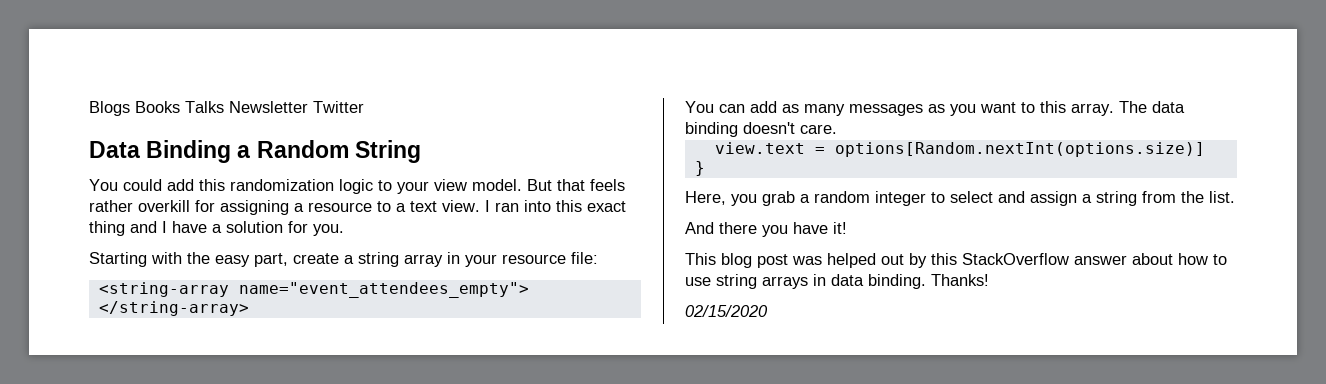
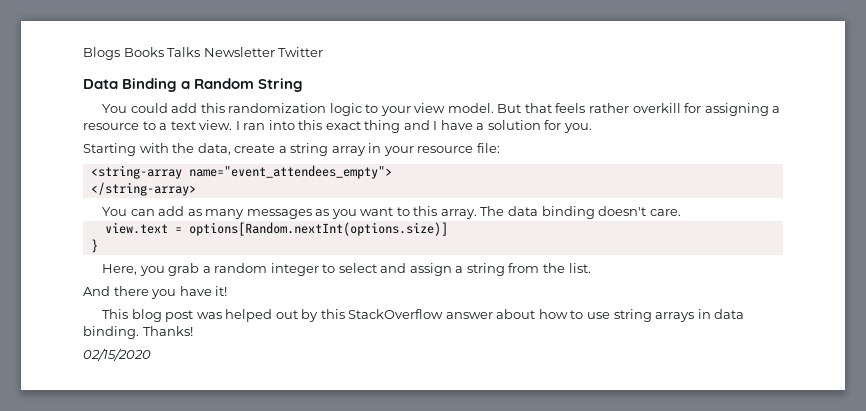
- Starting with the easy part, create a string array in your resource file:
+ Starting with the data, create a string array in your resource file:

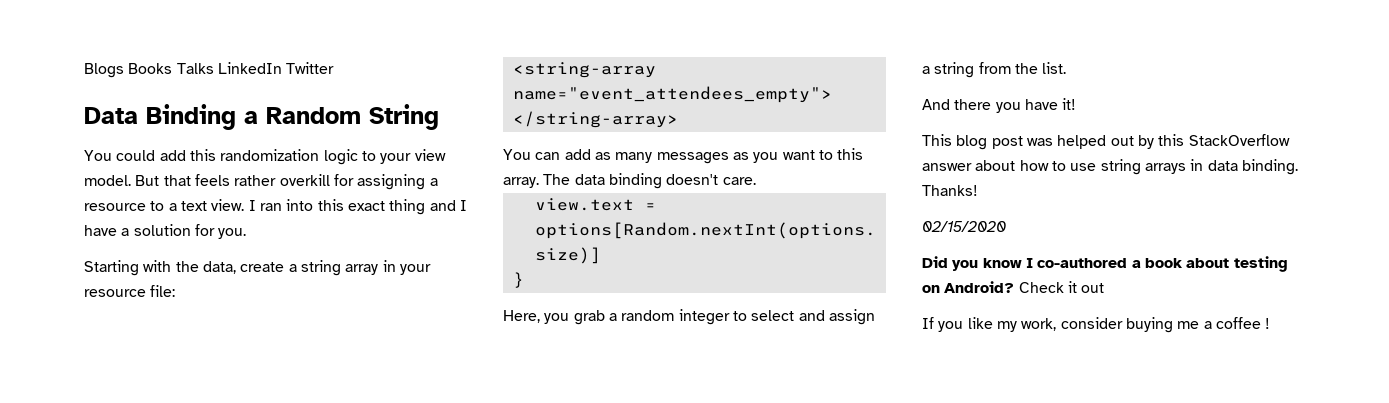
- Blogs Books Talks Newsletter Twitter
+ Blogs Books Talks LinkedIn Twitter
+ Did you know I co-authored a book about testing on Android? Check it out
+ If you like my work, consider buying me a coffee !

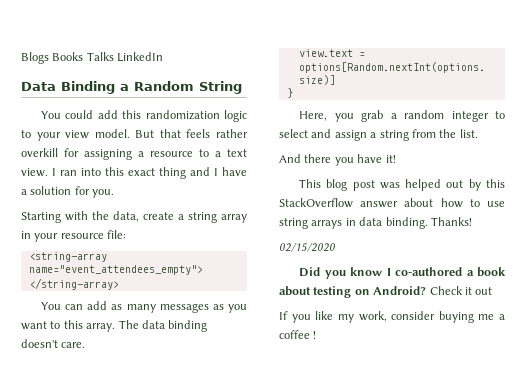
- Blogs Books Talks LinkedIn Twitter
+ Blogs Books Talks LinkedIn

